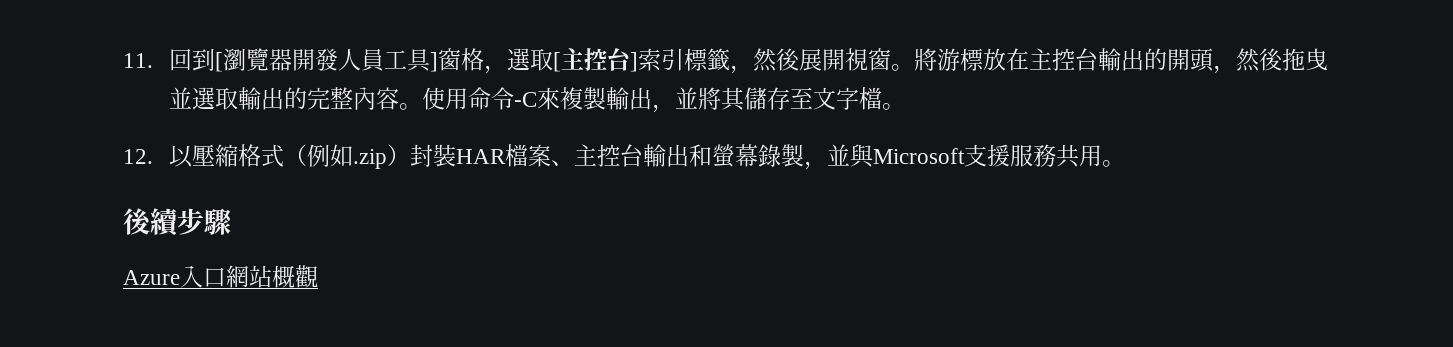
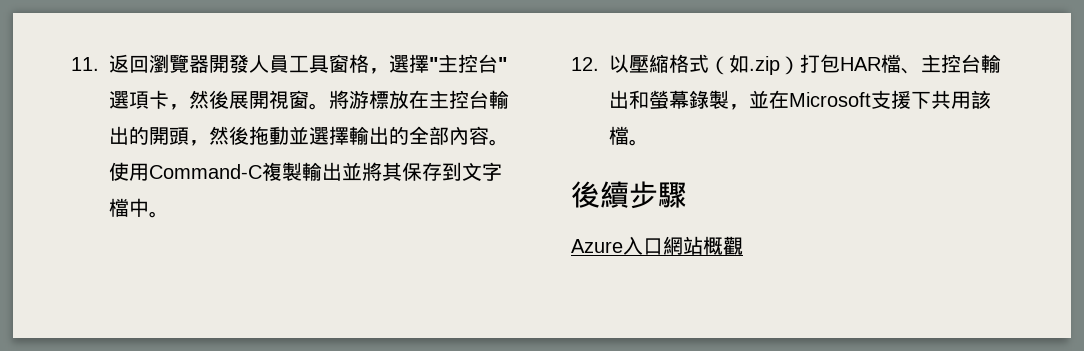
- 11.回到[瀏覽器開發人員工具]窗格，選取[主控台]索引標籤，然後展開視窗。
+ 11.返回瀏覽器開發人員工具窗格，選擇"主控台"選項卡，然後展開視窗。
- 將游標放在主控台輸出的開頭，然後拖曳並選取輸出的完整內容。使用命令-C來複製輸出，並將其儲存至文字檔。
+ 將游標放在主控台輸出的開頭，然後拖動並選擇輸出的全部內容。使用Command-C複製輸出並將其保存到文字檔中。
- 12.以壓縮格式（例如.zip）封裝HAR檔案、主控台輸出和螢幕錄製，並與Microsoft支援服務共用。
+ 12.以壓縮格式（如.zip）打包HAR檔、主控台輸出和螢幕錄製，並在Microsoft支援下共用該檔。

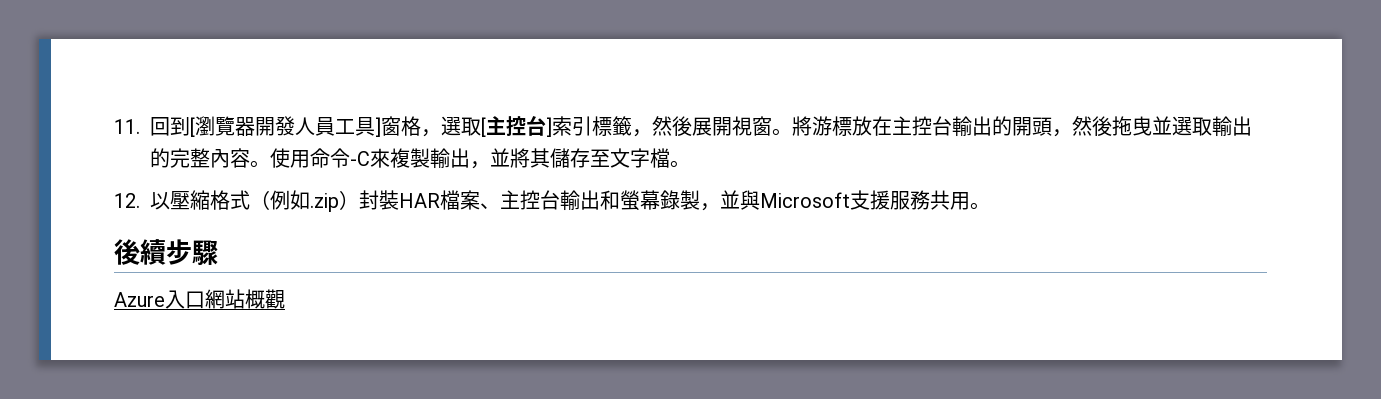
- 11.返回瀏覽器開發人員工具窗格，選擇"主控台"選項卡，然後展開視窗。
+ 11.回到[瀏覽器開發人員工具]窗格，選取[主控台]索引標籤，然後展開視窗。
- 將游標放在主控台輸出的開頭，然後拖動並選擇輸出的全部內容。使用Command-C複製輸出並將其保存到文字檔中。
+ 將游標放在主控台輸出的開頭，然後拖曳並選取輸出的完整內容。使用命令-C來複製輸出，並將其儲存至文字檔。
- 12.以壓縮格式（如.zip）打包HAR檔、主控台輸出和螢幕錄製，並在Microsoft支援下共用該檔。
+ 12.以壓縮格式（例如.zip）封裝HAR檔案、主控台輸出和螢幕錄製，並與Microsoft支援服務共用。

